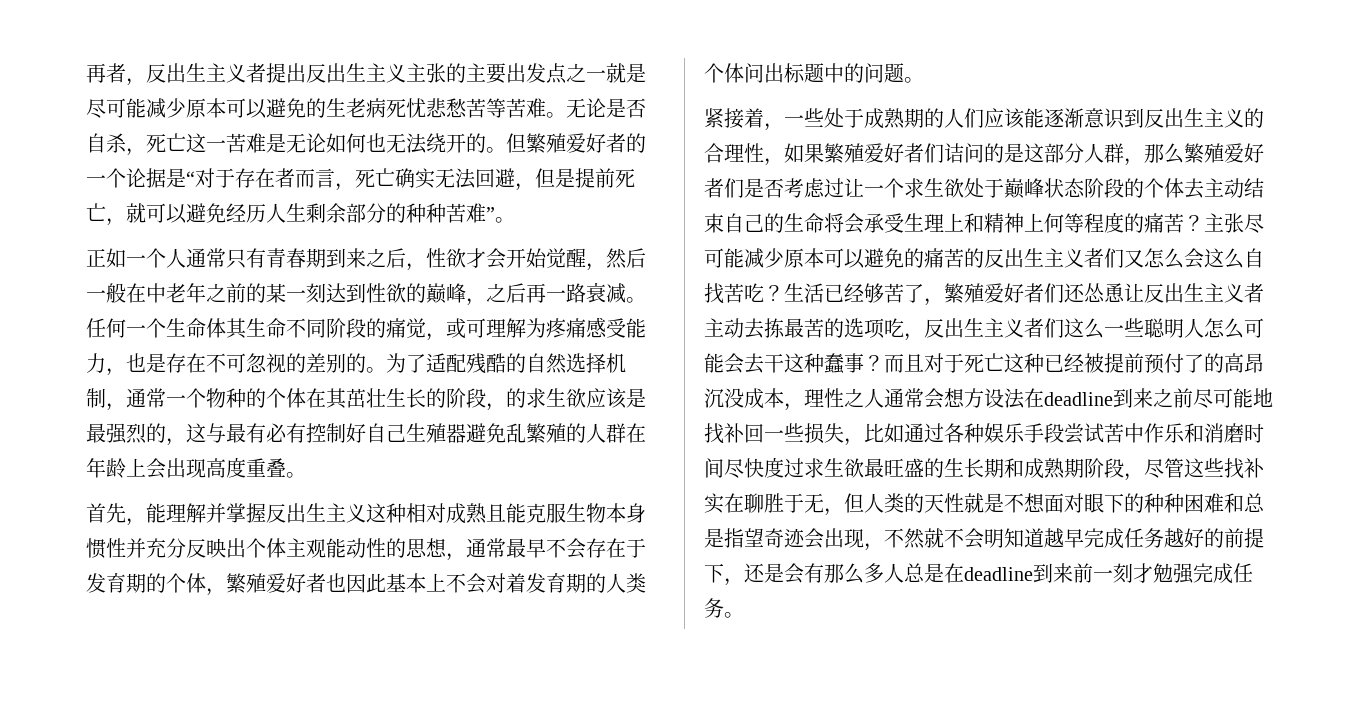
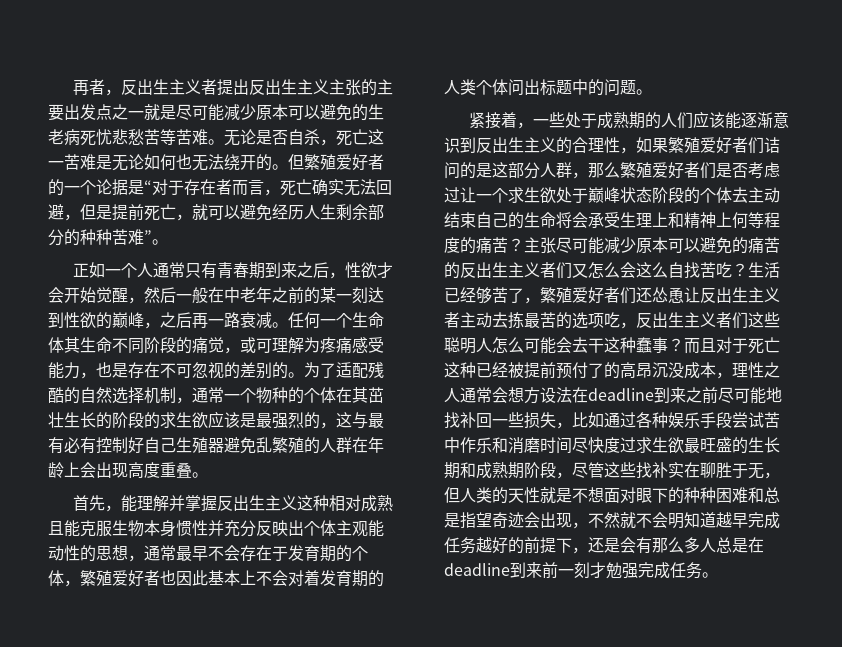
- 为了适配残酷的自然选择机制，通常一个物种的个体在其茁壮生长的阶段，的求生欲应该是最强烈的，这与最有必有控制好自己生殖器避免乱繁殖的人群在年龄上会出现高度重叠。
+ 为了适配残酷的自然选择机制，通常一个物种的个体在其茁壮生长的阶段的求生欲应该是最强烈的，这与最有必有控制好自己生殖器避免乱繁殖的人群在年龄上会出现高度重叠。
- 生活已经够苦了，繁殖爱好者们还怂恿让反出生主义者主动去拣最苦的选项吃，反出生主义者们这么一些聪明人怎么可能会去干这种蠢事？
+ 生活已经够苦了，繁殖爱好者们还怂恿让反出生主义者主动去拣最苦的选项吃，反出生主义者们这些聪明人怎么可能会去干这种蠢事？

